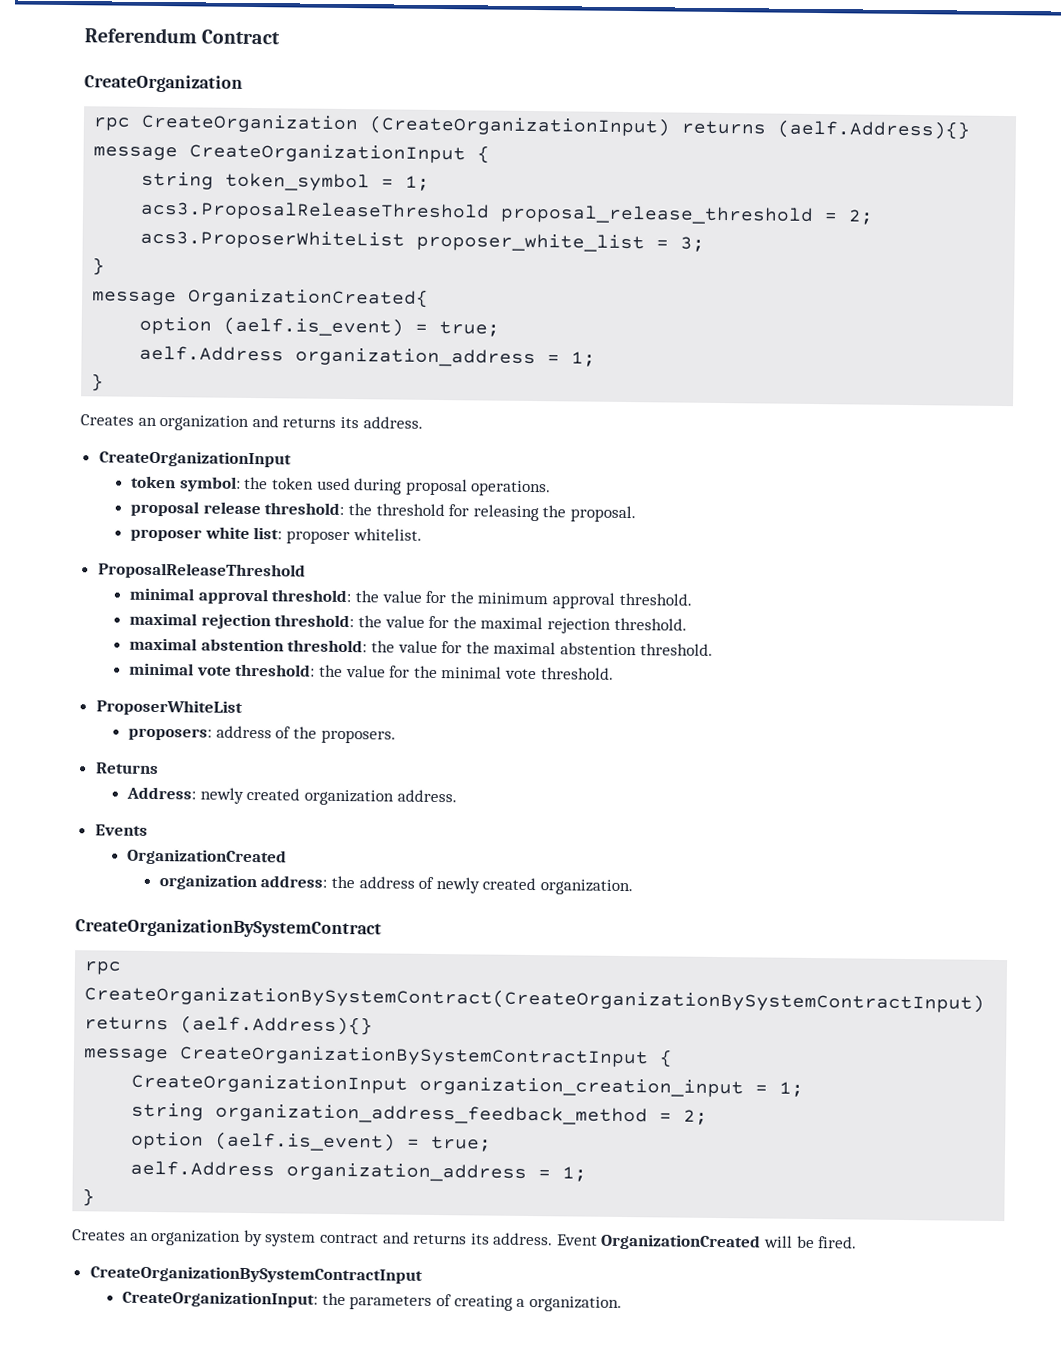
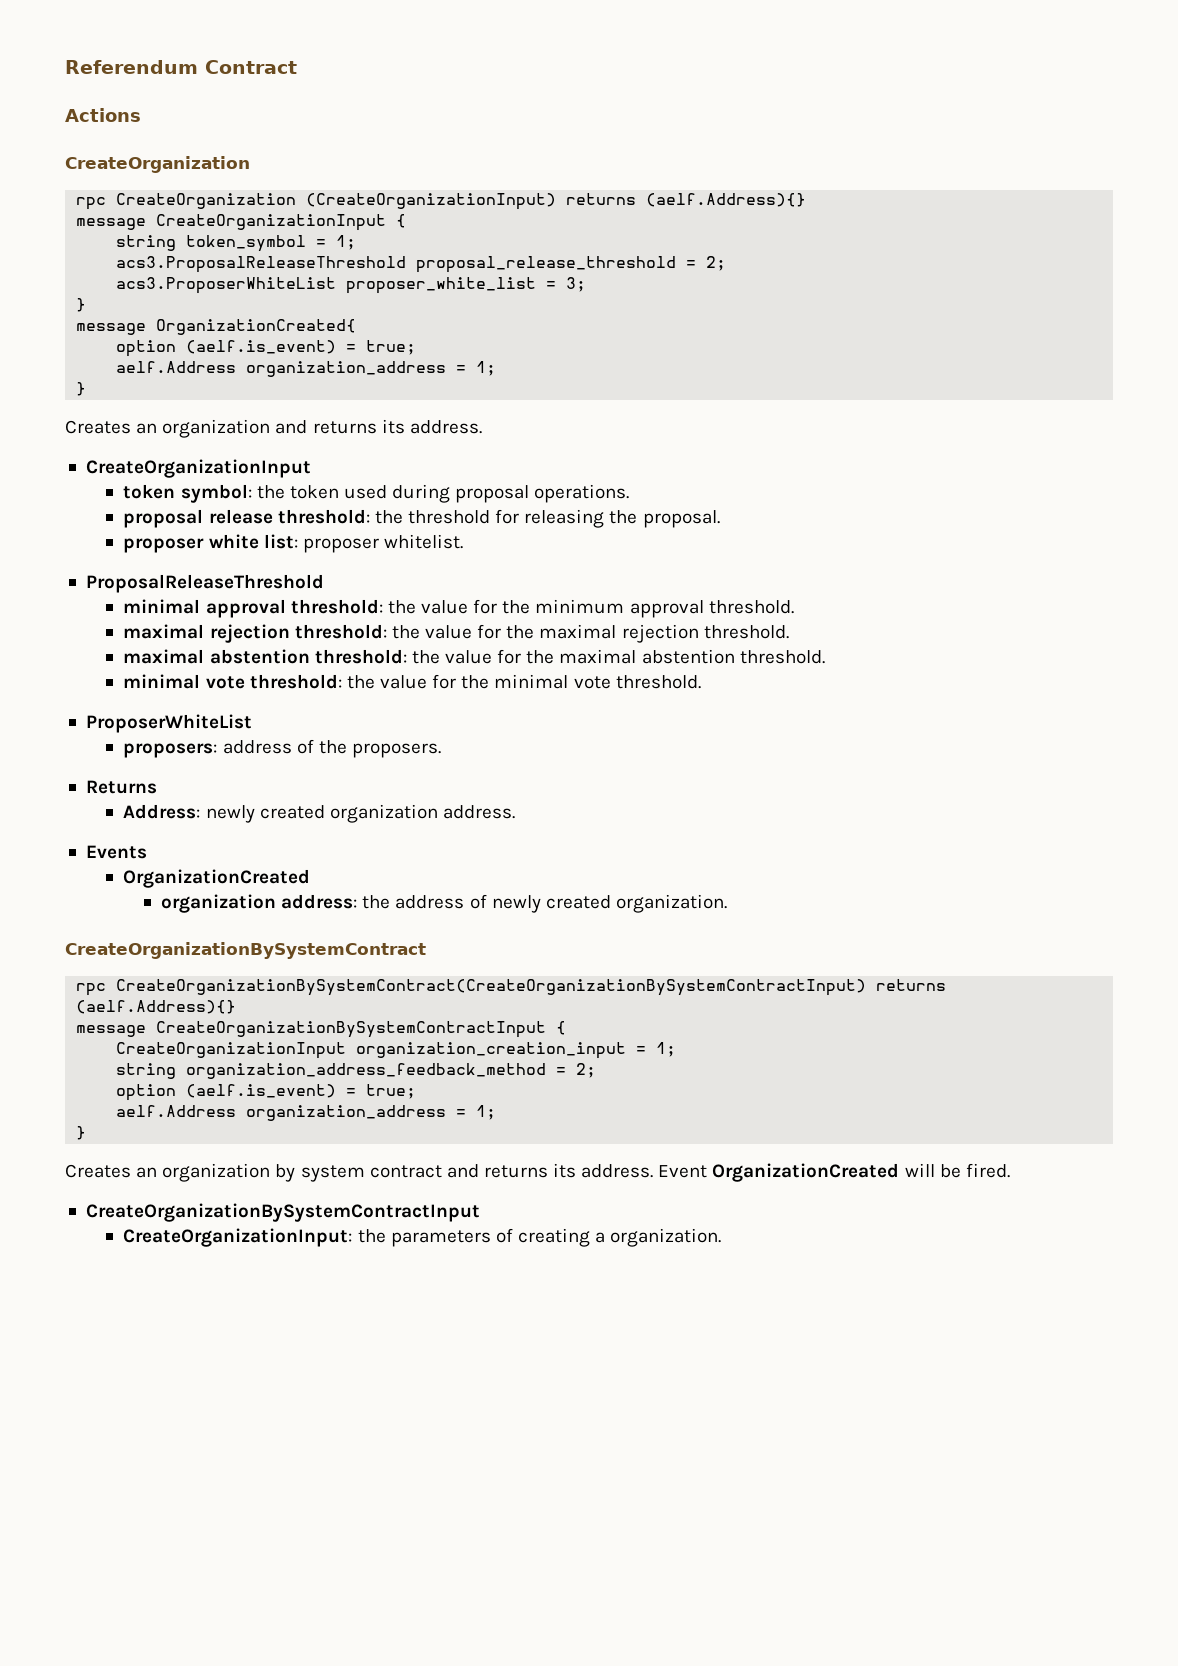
+ Actions

